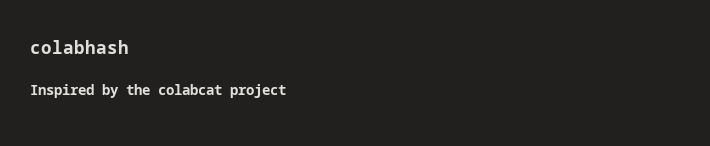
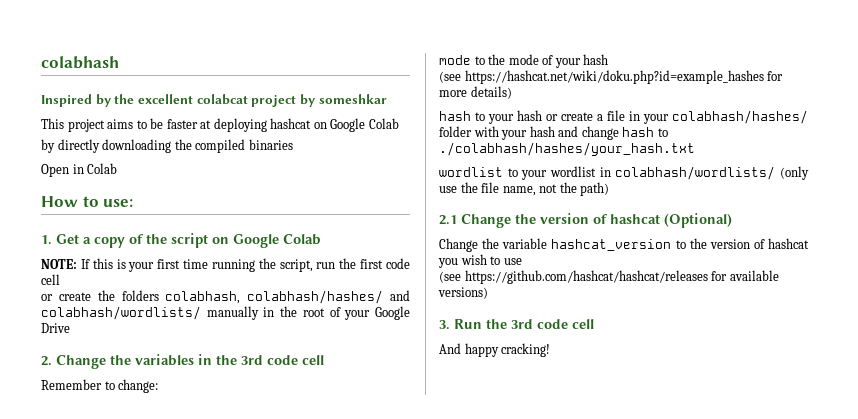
- Inspired by the colabcat project
+ Inspired by the excellent colabcat project by someshkar
+ This project aims to be faster at deploying hashcat on Google Colab
+ by directly downloading the compiled binaries
+ Open in Colab
+ How to use:
+ 1. Get a copy of the script on Google Colab
+ NOTE: If this is your first time running the script, run the first code cell
+ or create the folders colabhash, colabhash/hashes/ and colabhash/wordlists/ manually in the root of your Google Drive
+ 2. Change the variables in the 3rd code cell
+ Remember to change:
+ mode to the mode of your hash
+ (see https://hashcat.net/wiki/doku.php?id=example_hashes for more details)
+ hash to your hash or create a file in your colabhash/hashes/ folder with your hash and change hash to ./colabhash/hashes/your_hash.txt
+ wordlist to your wordlist in colabhash/wordlists/ (only use the file name, not the path)
+ 2.1 Change the version of hashcat (Optional)
+ Change the variable hashcat_version to the version of hashcat you wish to use
+ (see https://github.com/hashcat/hashcat/releases for available versions)
+ 3. Run the 3rd code cell
+ And happy cracking!

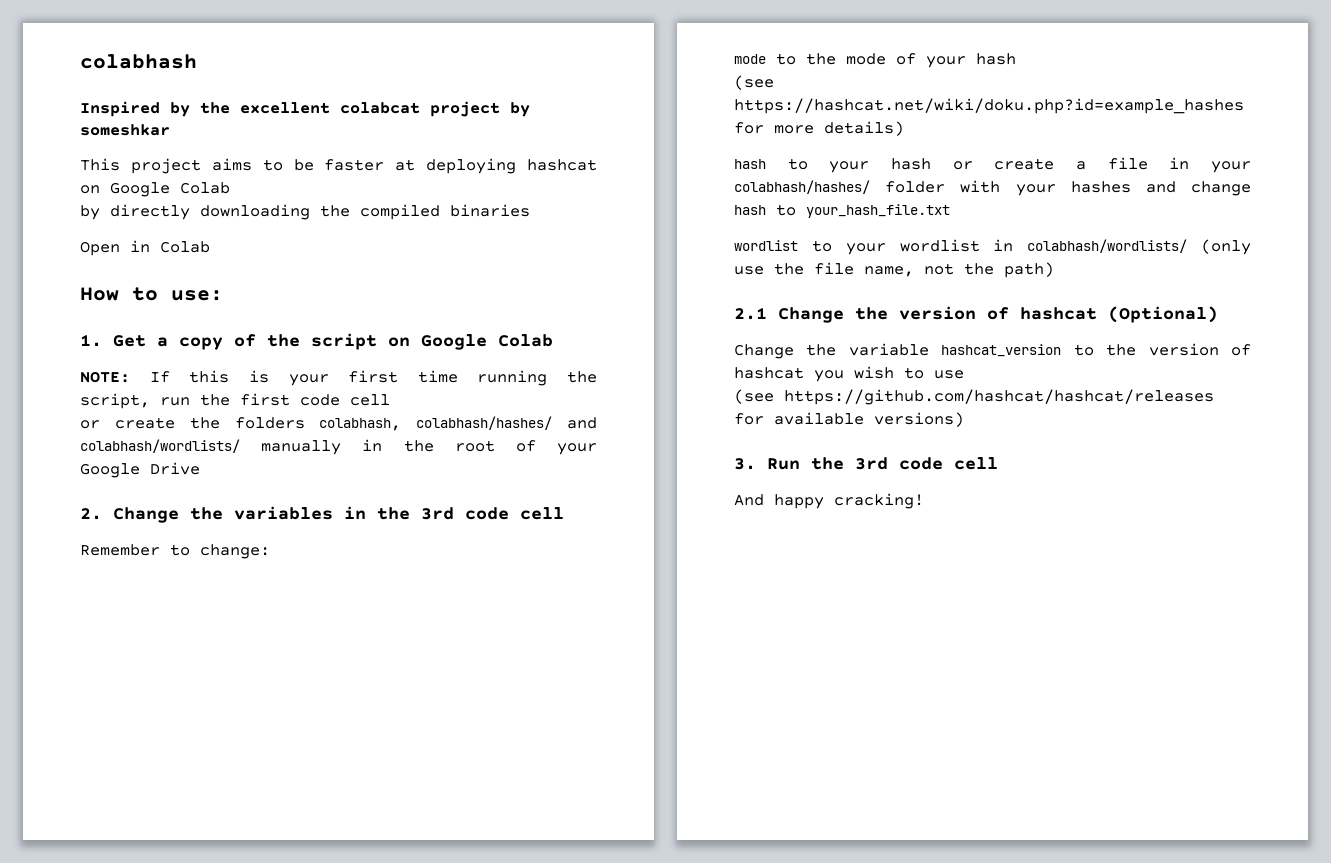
- hash to your hash or create a file in your colabhash/hashes/ folder with your hash and change hash to ./colabhash/hashes/your_hash.txt
+ hash to your hash or create a file in your colabhash/hashes/ folder with your hashes and change hash to your_hash_file.txt

